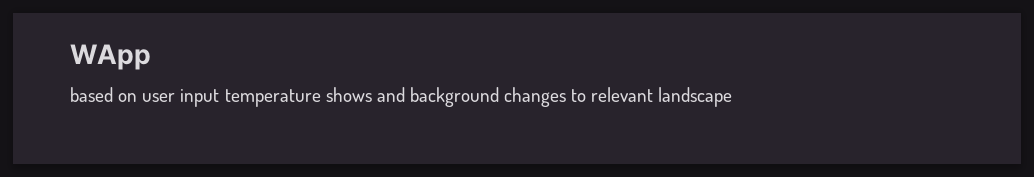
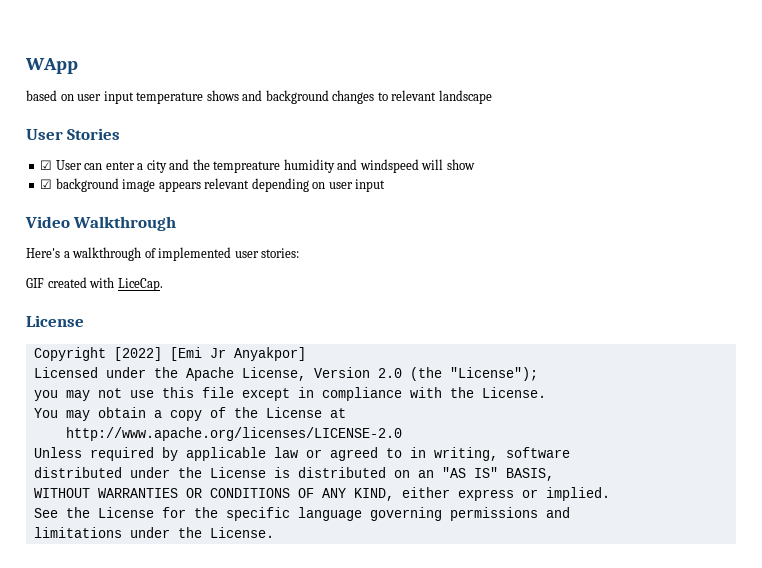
+ User Stories
+ ☑ User can enter a city and the tempreature humidity and windspeed will show
+ ☑ background image appears relevant depending on user input
+ Video Walkthrough
+ Here's a walkthrough of implemented user stories:
+ GIF created with LiceCap.
+ License
+ Copyright [2022] [Emi Jr Anyakpor]
+ Licensed under the Apache License, Version 2.0 (the "License");
+ you may not use this file except in compliance with the License.
+ You may obtain a copy of the License at
+ http://www.apache.org/licenses/LICENSE-2.0
+ Unless required by applicable law or agreed to in writing, software
+ distributed under the License is distributed on an "AS IS" BASIS,
+ WITHOUT WARRANTIES OR CONDITIONS OF ANY KIND, either express or implied.
+ See the License for the specific language governing permissions and
+ limitations under the License.

